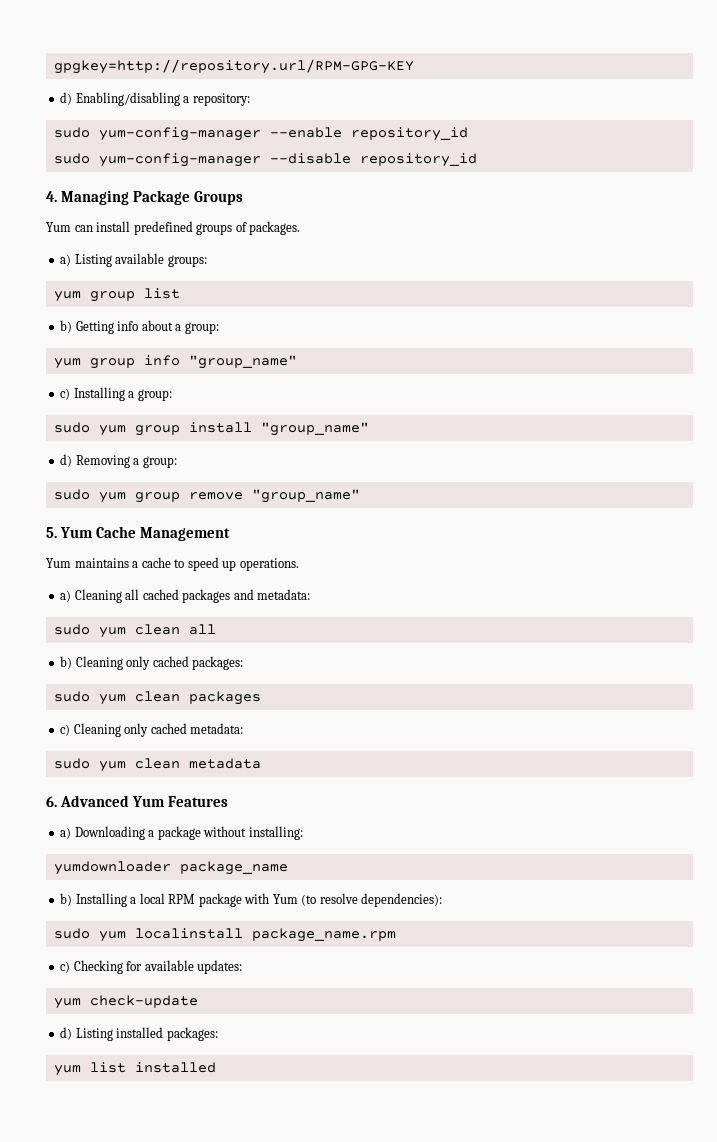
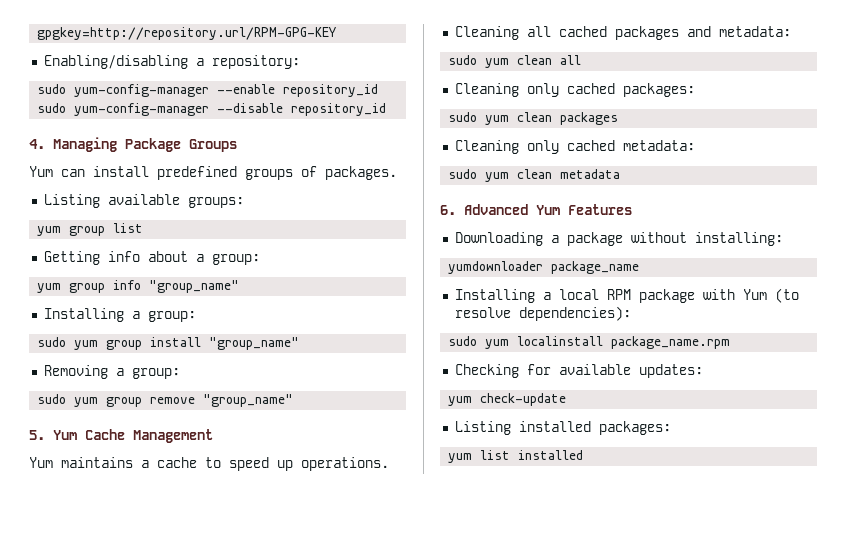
- d) Enabling/disabling a repository:
+ Enabling/disabling a repository:
- a) Listing available groups:
+ Listing available groups:
- b) Getting info about a group:
+ Getting info about a group:
- c) Installing a group:
+ Installing a group:
- d) Removing a group:
+ Removing a group:
- a) Cleaning all cached packages and metadata:
+ Cleaning all cached packages and metadata:
- b) Cleaning only cached packages:
+ Cleaning only cached packages:
- c) Cleaning only cached metadata:
+ Cleaning only cached metadata:
- a) Downloading a package without installing:
+ Downloading a package without installing:
- b) Installing a local RPM package with Yum (to resolve dependencies):
+ Installing a local RPM package with Yum (to resolve dependencies):
- c) Checking for available updates:
+ Checking for available updates:
- d) Listing installed packages:
+ Listing installed packages:

